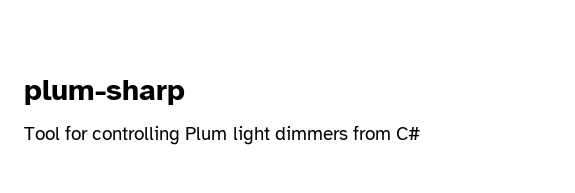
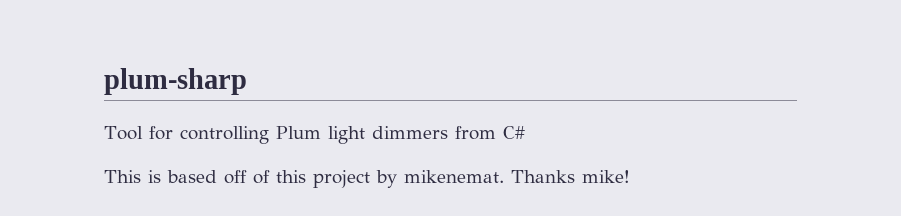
+ This is based off of this project by mikenemat. Thanks mike!

